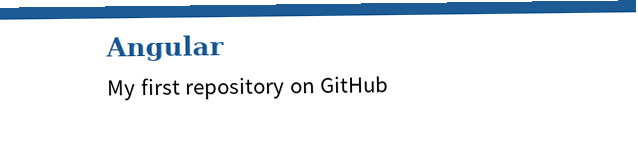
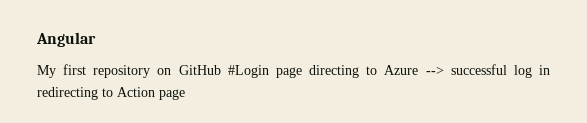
- My first repository on GitHub
+ My first repository on GitHub #Login page directing to Azure --> successful log in redirecting to Action page

